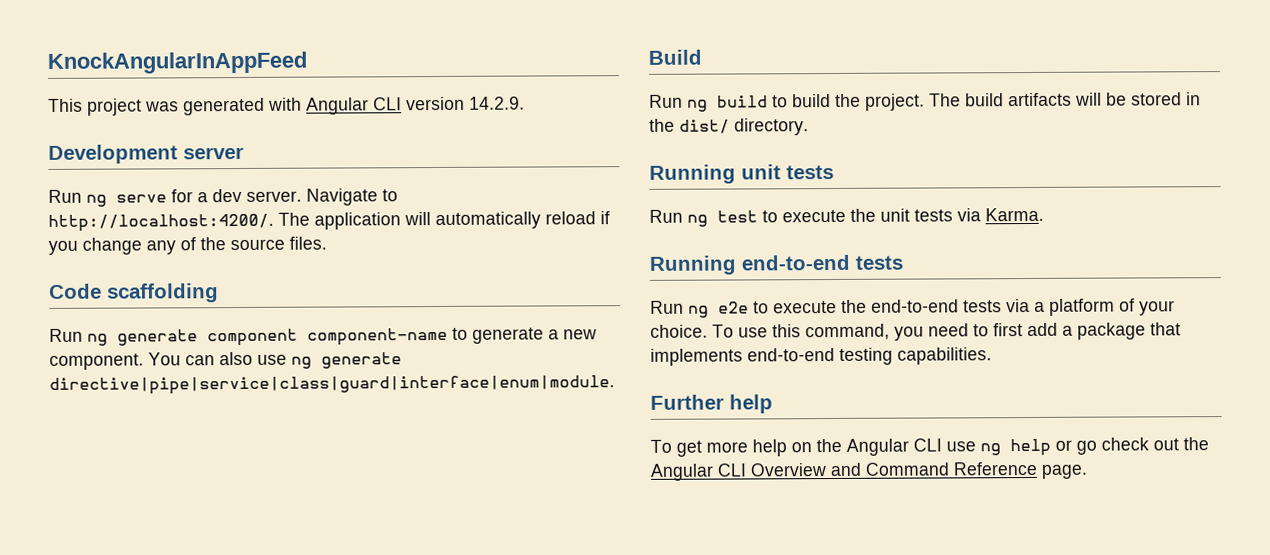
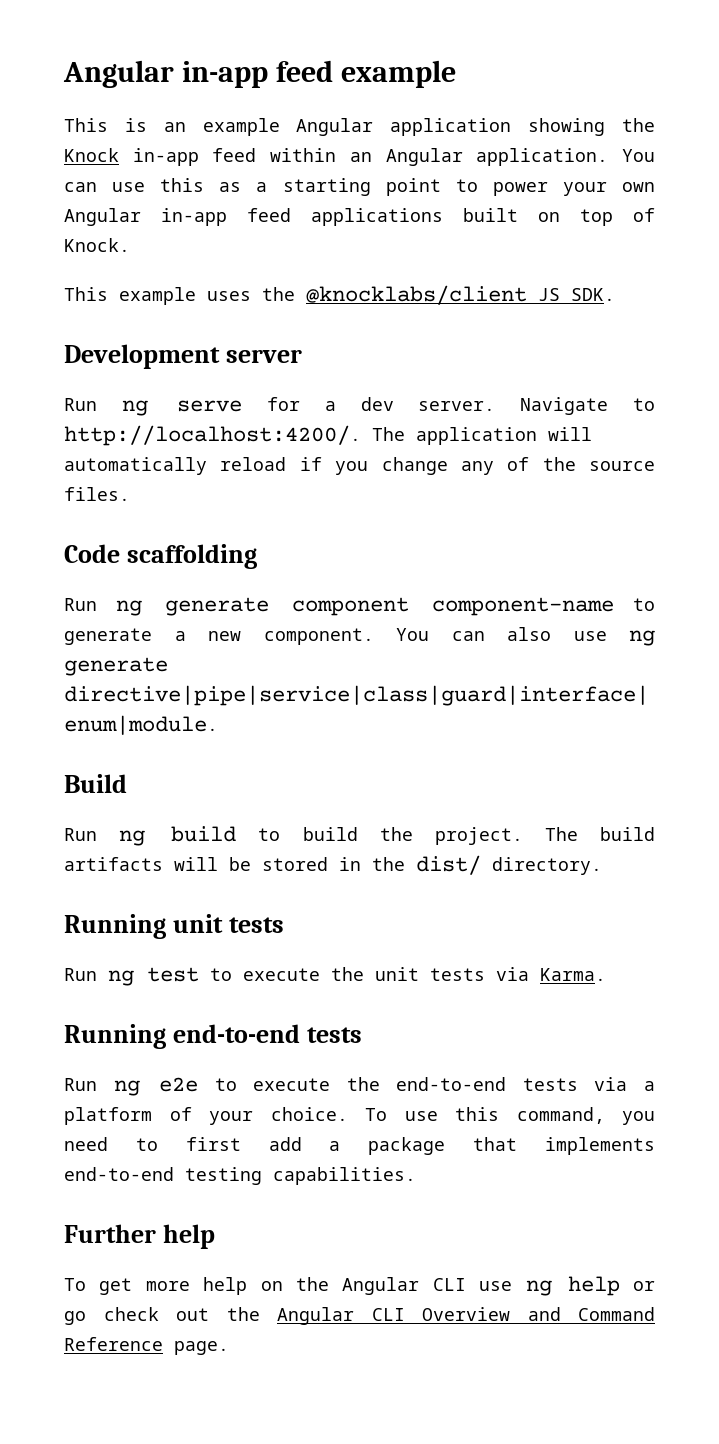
- KnockAngularInAppFeed
- This project was generated with Angular CLI version 14.2.9.
+ Angular in-app feed example
+ This is an example Angular application showing the Knock in-app feed within an Angular application. You can use this as a starting point to power your own Angular in-app feed applications built on top of Knock.
+ This example uses the @knocklabs/client JS SDK.

